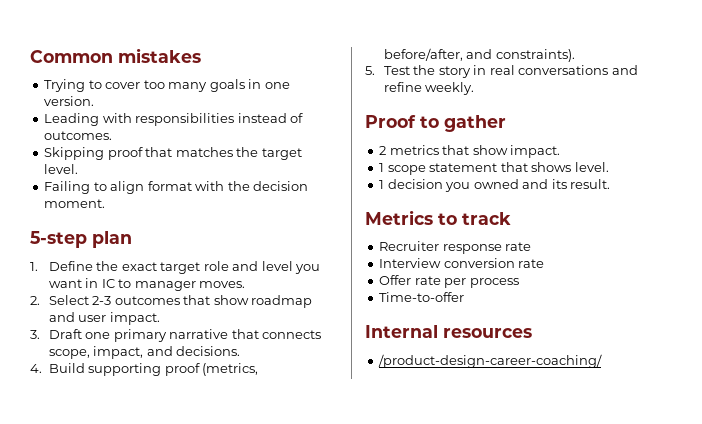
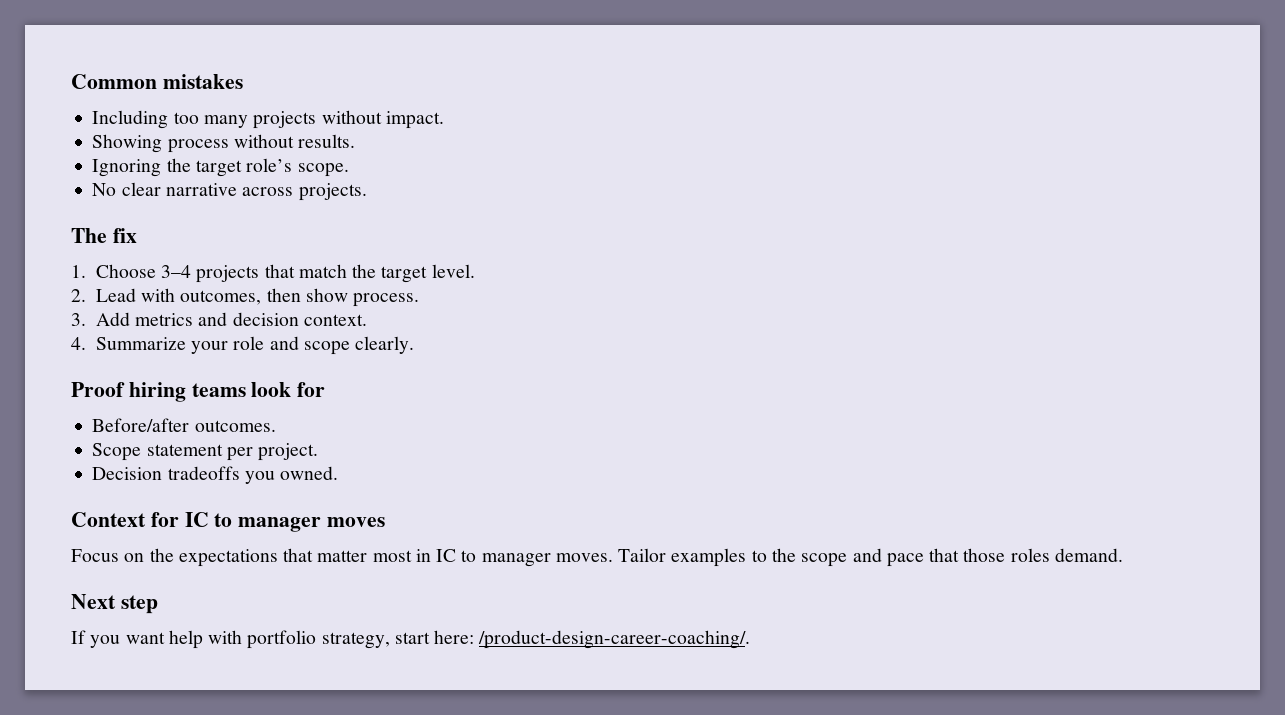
- Trying to cover too many goals in one version.
- Leading with responsibilities instead of outcomes.
- Skipping proof that matches the target level.
- Failing to align format with the decision moment.
- 5-step plan
- 1. Define the exact target role and level you want in IC to manager moves.
- 2. Select 2-3 outcomes that show roadmap and user impact.
- 3. Draft one primary narrative that connects scope, impact, and decisions.
- 4. Build supporting proof (metrics, before/after, and constraints).
- 5. Test the story in real conversations and refine weekly.
- Proof to gather
- 2 metrics that show impact.
- 1 scope statement that shows level.
- 1 decision you owned and its result.
- Metrics to track
- Recruiter response rate
- Interview conversion rate
- Offer rate per process
- Time-to-offer
- Internal resources
- /product-design-career-coaching/
+ Including too many projects without impact.
+ Showing process without results.
+ Ignoring the target role’s scope.
+ No clear narrative across projects.
+ The fix
+ 1. Choose 3–4 projects that match the target level.
+ 2. Lead with outcomes, then show process.
+ 3. Add metrics and decision context.
+ 4. Summarize your role and scope clearly.
+ Proof hiring teams look for
+ Before/after outcomes.
+ Scope statement per project.
+ Decision tradeoffs you owned.
+ Context for IC to manager moves
+ Focus on the expectations that matter most in IC to manager moves. Tailor examples to the scope and pace that those roles demand.
+ Next step
+ If you want help with portfolio strategy, start here: /product-design-career-coaching/.

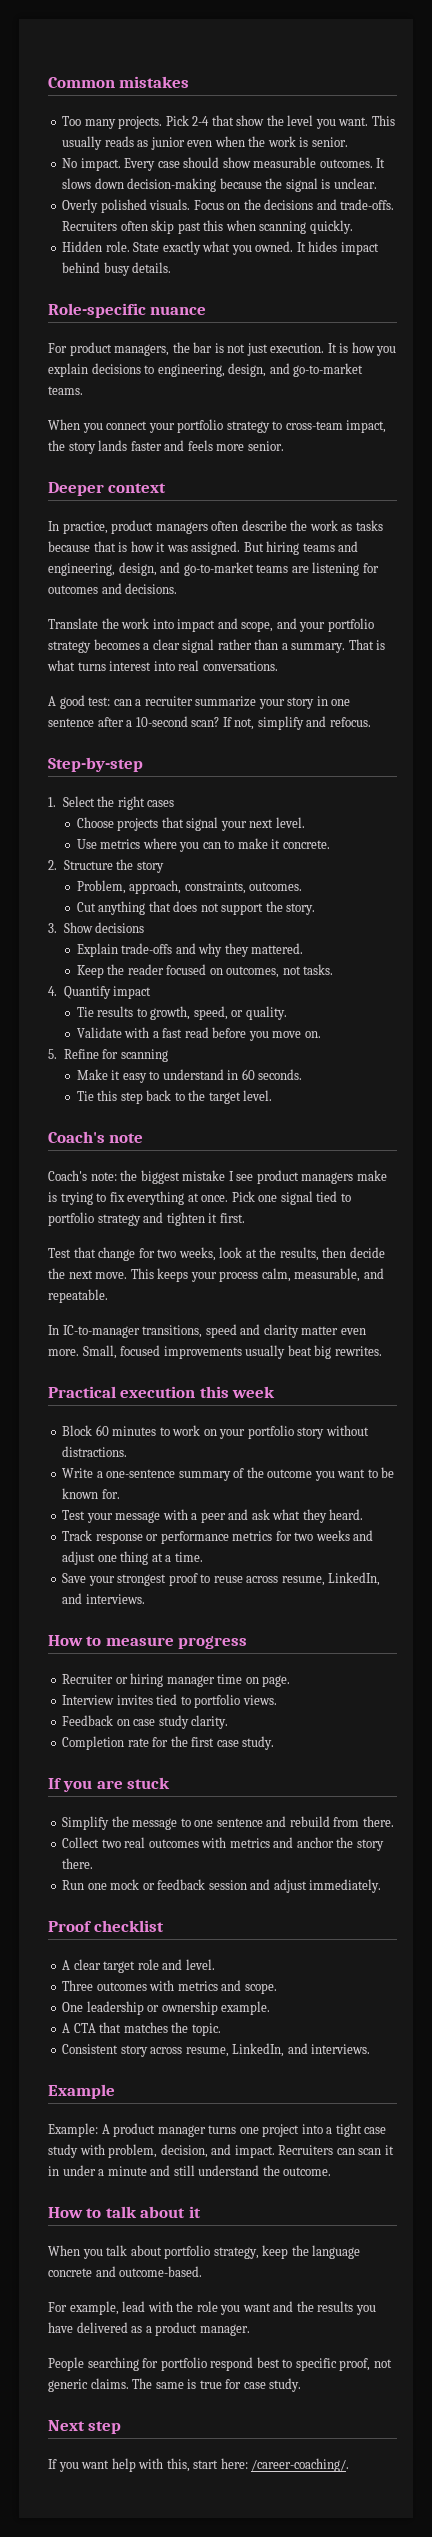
- Including too many projects without impact.
- Showing process without results.
- Ignoring the target role’s scope.
- No clear narrative across projects.
- The fix
- 1. Choose 3–4 projects that match the target level.
- 2. Lead with outcomes, then show process.
- 3. Add metrics and decision context.
- 4. Summarize your role and scope clearly.
- Proof hiring teams look for
- Before/after outcomes.
- Scope statement per project.
- Decision tradeoffs you owned.
- Context for IC to manager moves
- Focus on the expectations that matter most in IC to manager moves. Tailor examples to the scope and pace that those roles demand.
+ Too many projects. Pick 2-4 that show the level you want. This usually reads as junior even when the work is senior.
+ No impact. Every case should show measurable outcomes. It slows down decision-making because the signal is unclear.
+ Overly polished visuals. Focus on the decisions and trade-offs. Recruiters often skip past this when scanning quickly.
+ Hidden role. State exactly what you owned. It hides impact behind busy details.
+ Role-specific nuance
+ For product managers, the bar is not just execution. It is how you explain decisions to engineering, design, and go-to-market teams.
+ When you connect your portfolio strategy to cross-team impact, the story lands faster and feels more senior.
+ Deeper context
+ In practice, product managers often describe the work as tasks because that is how it was assigned. But hiring teams and engineering, design, and go-to-market teams are listening for outcomes and decisions.
+ Translate the work into impact and scope, and your portfolio strategy becomes a clear signal rather than a summary. That is what turns interest into real conversations.
+ A good test: can a recruiter summarize your story in one sentence after a 10-second scan? If not, simplify and refocus.
+ Step-by-step
+ 1. Select the right cases
+ Choose projects that signal your next level.
+ Use metrics where you can to make it concrete.
+ 2. Structure the story
+ Problem, approach, constraints, outcomes.
+ Cut anything that does not support the story.
+ 3. Show decisions
+ Explain trade-offs and why they mattered.
+ Keep the reader focused on outcomes, not tasks.
+ 4. Quantify impact
+ Tie results to growth, speed, or quality.
+ Validate with a fast read before you move on.
+ 5. Refine for scanning
+ Make it easy to understand in 60 seconds.
+ Tie this step back to the target level.
+ Coach's note
+ Coach's note: the biggest mistake I see product managers make is trying to fix everything at once. Pick one signal tied to portfolio strategy and tighten it first.
+ Test that change for two weeks, look at the results, then decide the next move. This keeps your process calm, measurable, and repeatable.
+ In IC-to-manager transitions, speed and clarity matter even more. Small, focused improvements usually beat big rewrites.
+ Practical execution this week
+ Block 60 minutes to work on your portfolio story without distractions.
+ Write a one-sentence summary of the outcome you want to be known for.
+ Test your message with a peer and ask what they heard.
+ Track response or performance metrics for two weeks and adjust one thing at a time.
+ Save your strongest proof to reuse across resume, LinkedIn, and interviews.
+ How to measure progress
+ Recruiter or hiring manager time on page.
+ Interview invites tied to portfolio views.
+ Feedback on case study clarity.
+ Completion rate for the first case study.
+ If you are stuck
+ Simplify the message to one sentence and rebuild from there.
+ Collect two real outcomes with metrics and anchor the story there.
+ Run one mock or feedback session and adjust immediately.
+ Proof checklist
+ A clear target role and level.
+ Three outcomes with metrics and scope.
+ One leadership or ownership example.
+ A CTA that matches the topic.
+ Consistent story across resume, LinkedIn, and interviews.
+ Example
+ Example: A product manager turns one project into a tight case study with problem, decision, and impact. Recruiters can scan it in under a minute and still understand the outcome.
+ How to talk about it
+ When you talk about portfolio strategy, keep the language concrete and outcome-based.
+ For example, lead with the role you want and the results you have delivered as a product manager.
+ People searching for portfolio respond best to specific proof, not generic claims. The same is true for case study.
- If you want help with portfolio strategy, start here: /product-design-career-coaching/.
+ If you want help with this, start here: /career-coaching/.

